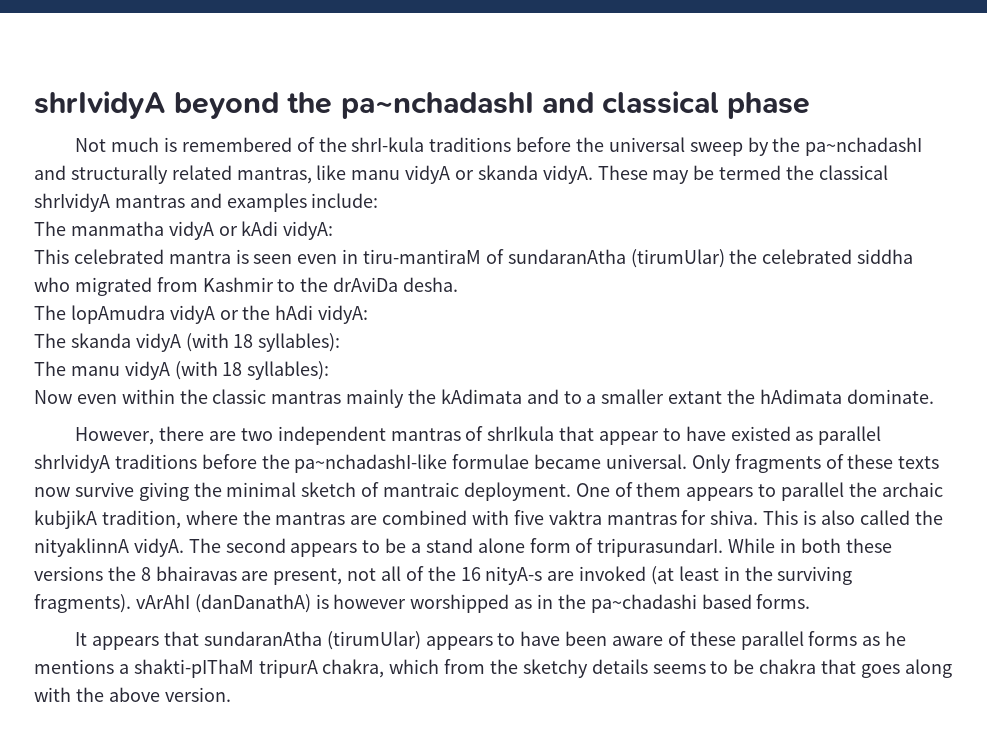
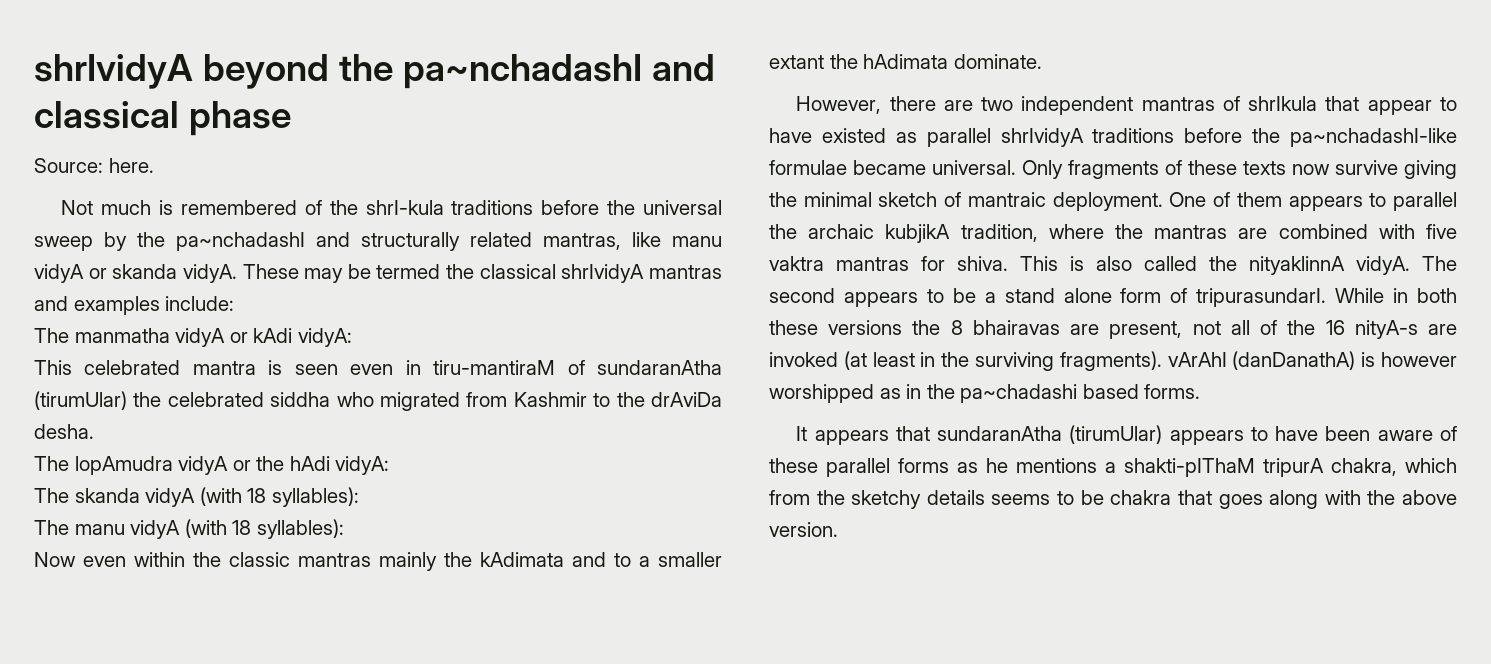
+ Source: here.

